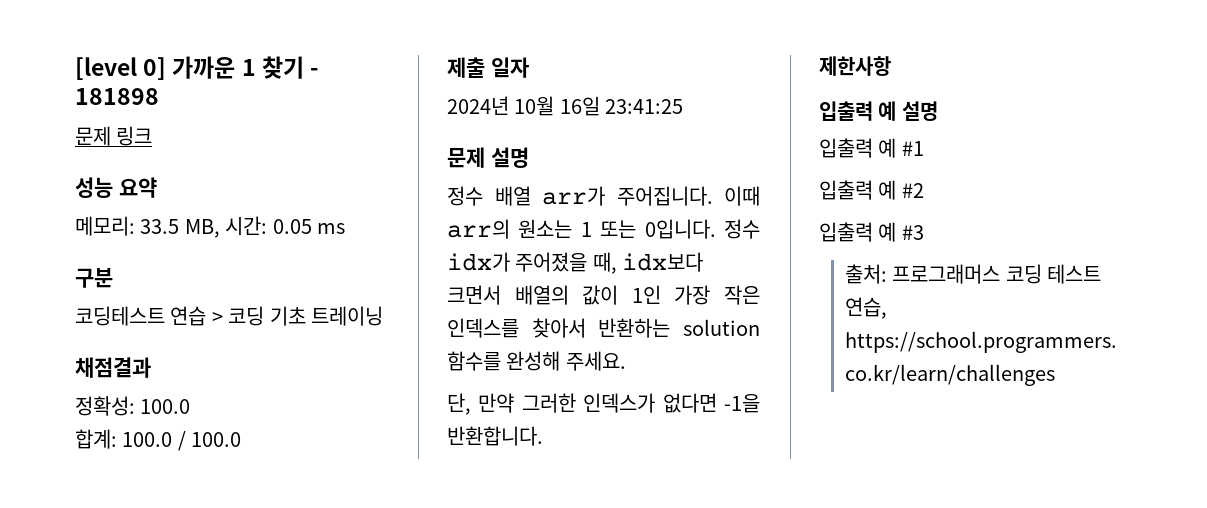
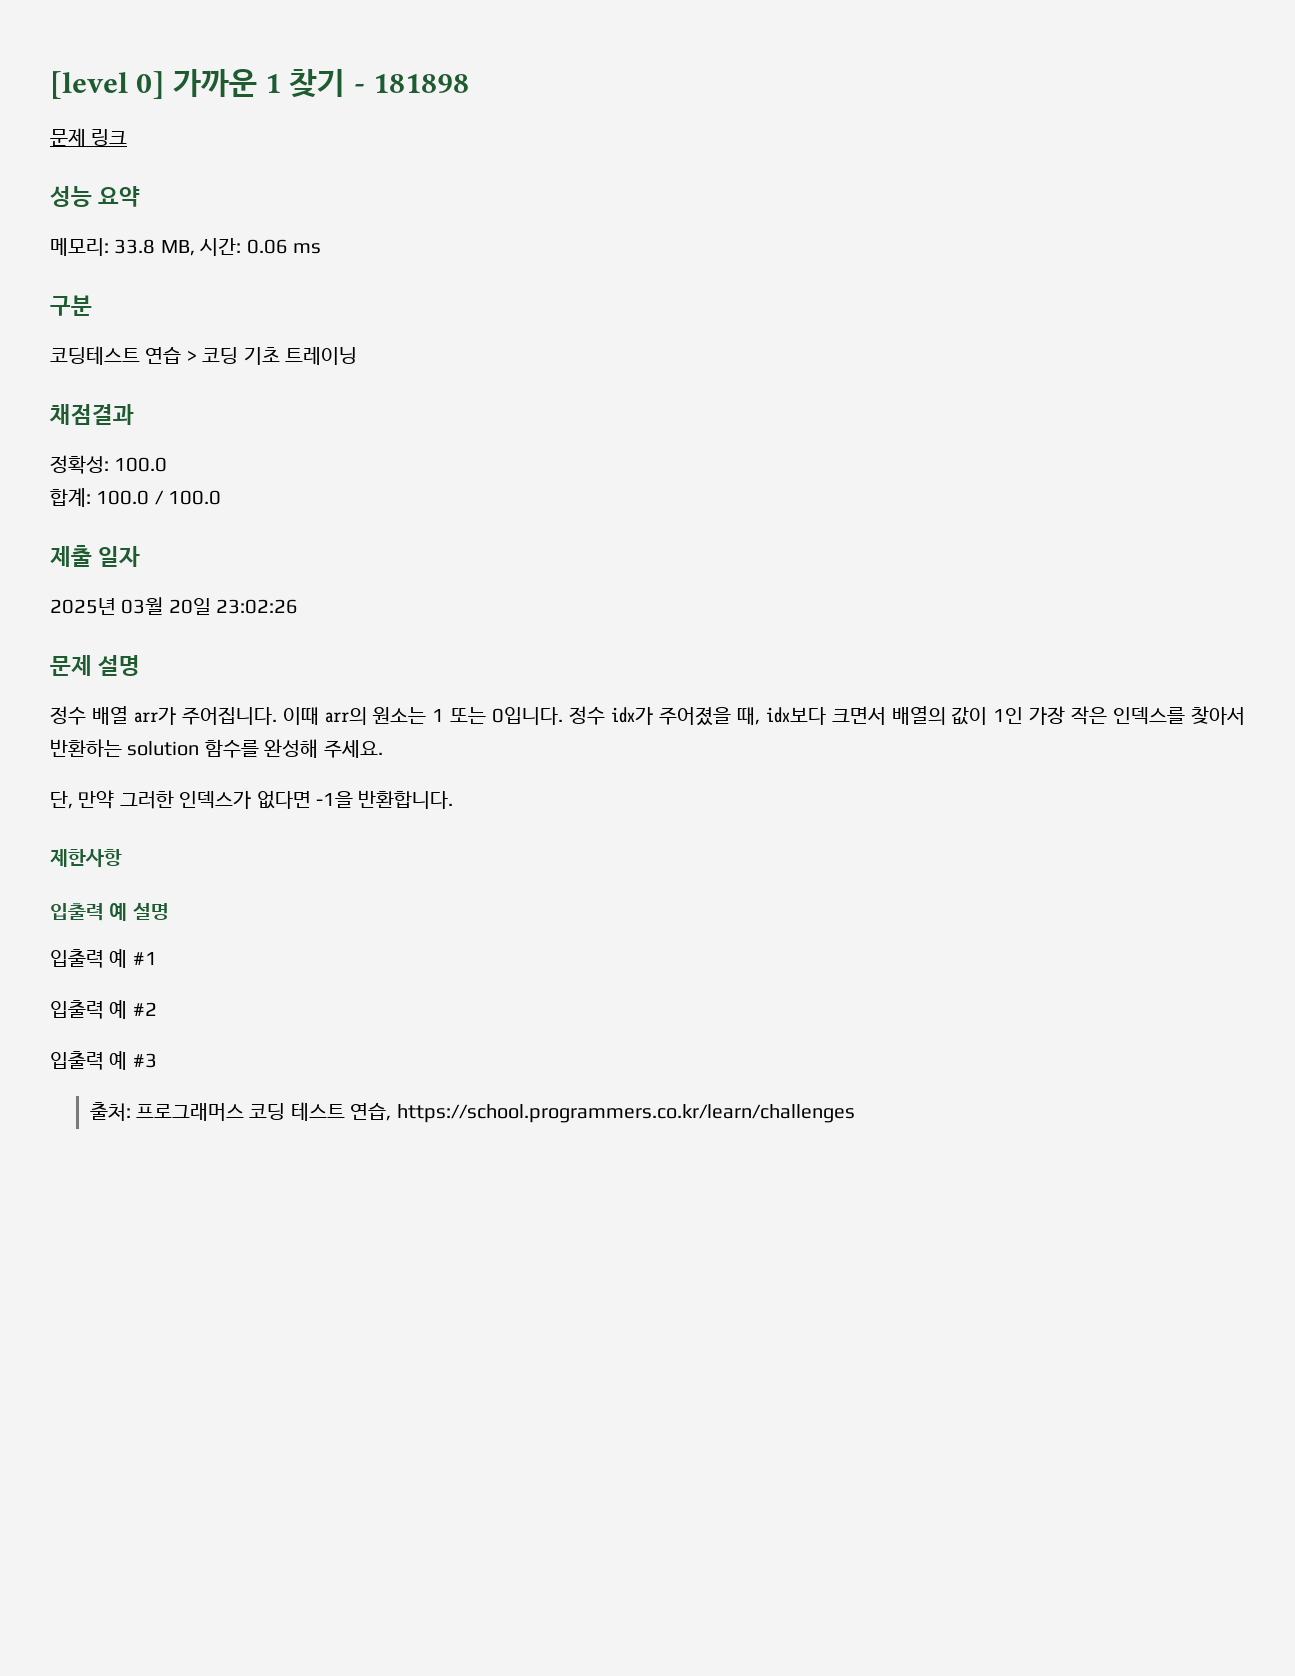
- 메모리: 33.5 MB, 시간: 0.05 ms
+ 메모리: 33.8 MB, 시간: 0.06 ms
- 2024년 10월 16일 23:41:25
+ 2025년 03월 20일 23:02:26

